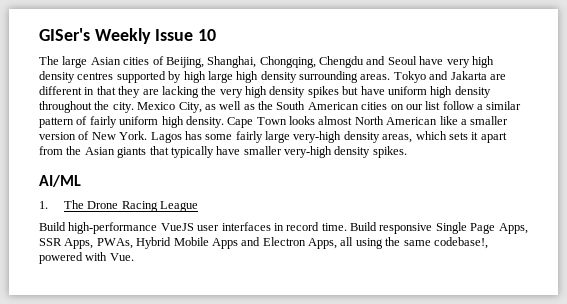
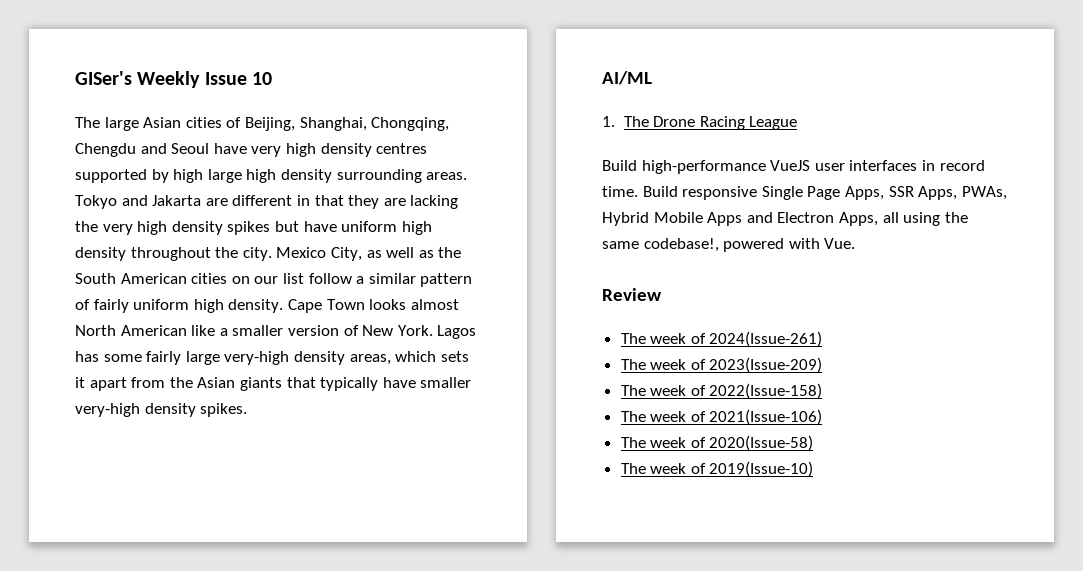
+ Review
+ The week of 2024(Issue-261)
+ The week of 2023(Issue-209)
+ The week of 2022(Issue-158)
+ The week of 2021(Issue-106)
+ The week of 2020(Issue-58)
+ The week of 2019(Issue-10)

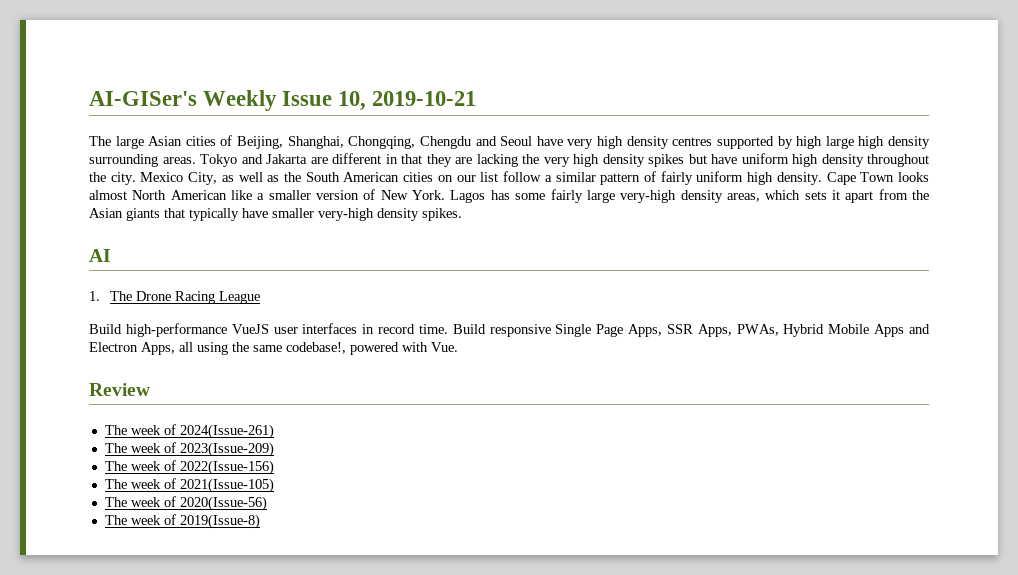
- GISer's Weekly Issue 10
+ AI-GISer's Weekly Issue 10, 2019-10-21
- AI/ML
+ AI
- The week of 2022(Issue-158)
- The week of 2021(Issue-106)
- The week of 2020(Issue-58)
- The week of 2019(Issue-10)
+ The week of 2022(Issue-156)
+ The week of 2021(Issue-105)
+ The week of 2020(Issue-56)
+ The week of 2019(Issue-8)

